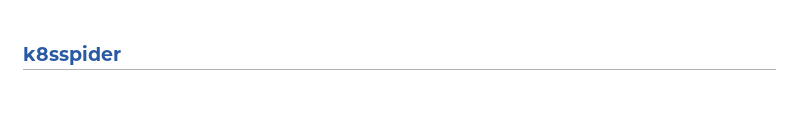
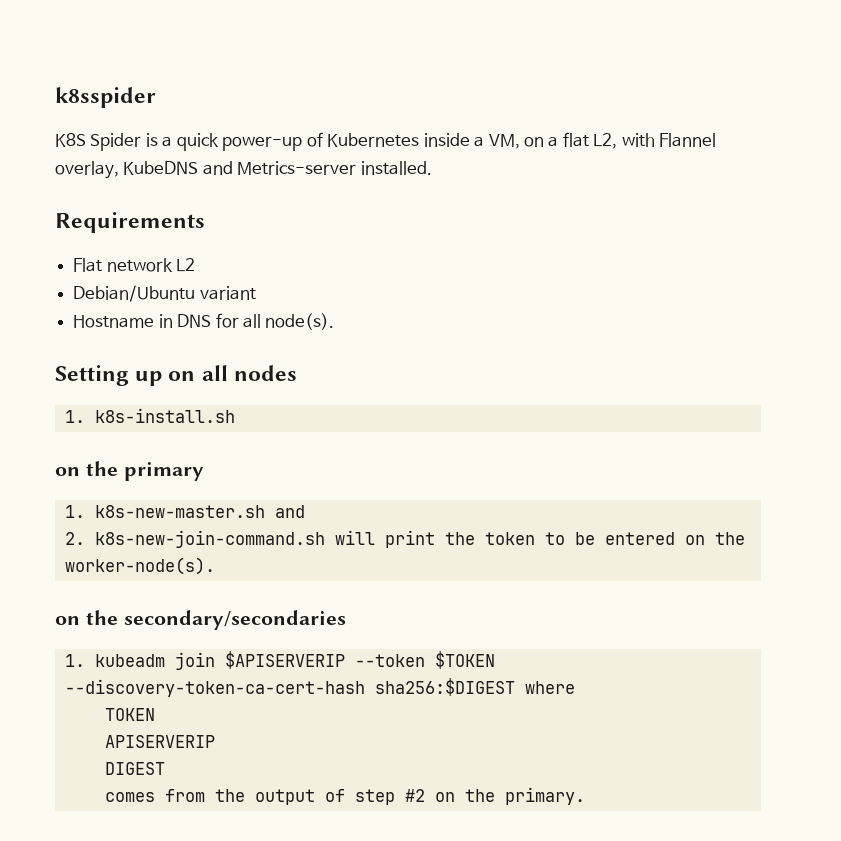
+ K8S Spider is a quick power-up of Kubernetes inside a VM, on a flat L2, with Flannel overlay, KubeDNS and Metrics-server installed.
+ Requirements
+ Flat network L2
+ Debian/Ubuntu variant
+ Hostname in DNS for all node(s).
+ Setting up on all nodes
+ 1. k8s-install.sh
+ on the primary
+ 1. k8s-new-master.sh and
+ 2. k8s-new-join-command.sh will print the token to be entered on the worker-node(s).
+ on the secondary/secondaries
+ 1. kubeadm join $APISERVERIP --token $TOKEN --discovery-token-ca-cert-hash sha256:$DIGEST where
+ TOKEN
+ APISERVERIP
+ DIGEST
+ comes from the output of step #2 on the primary.

